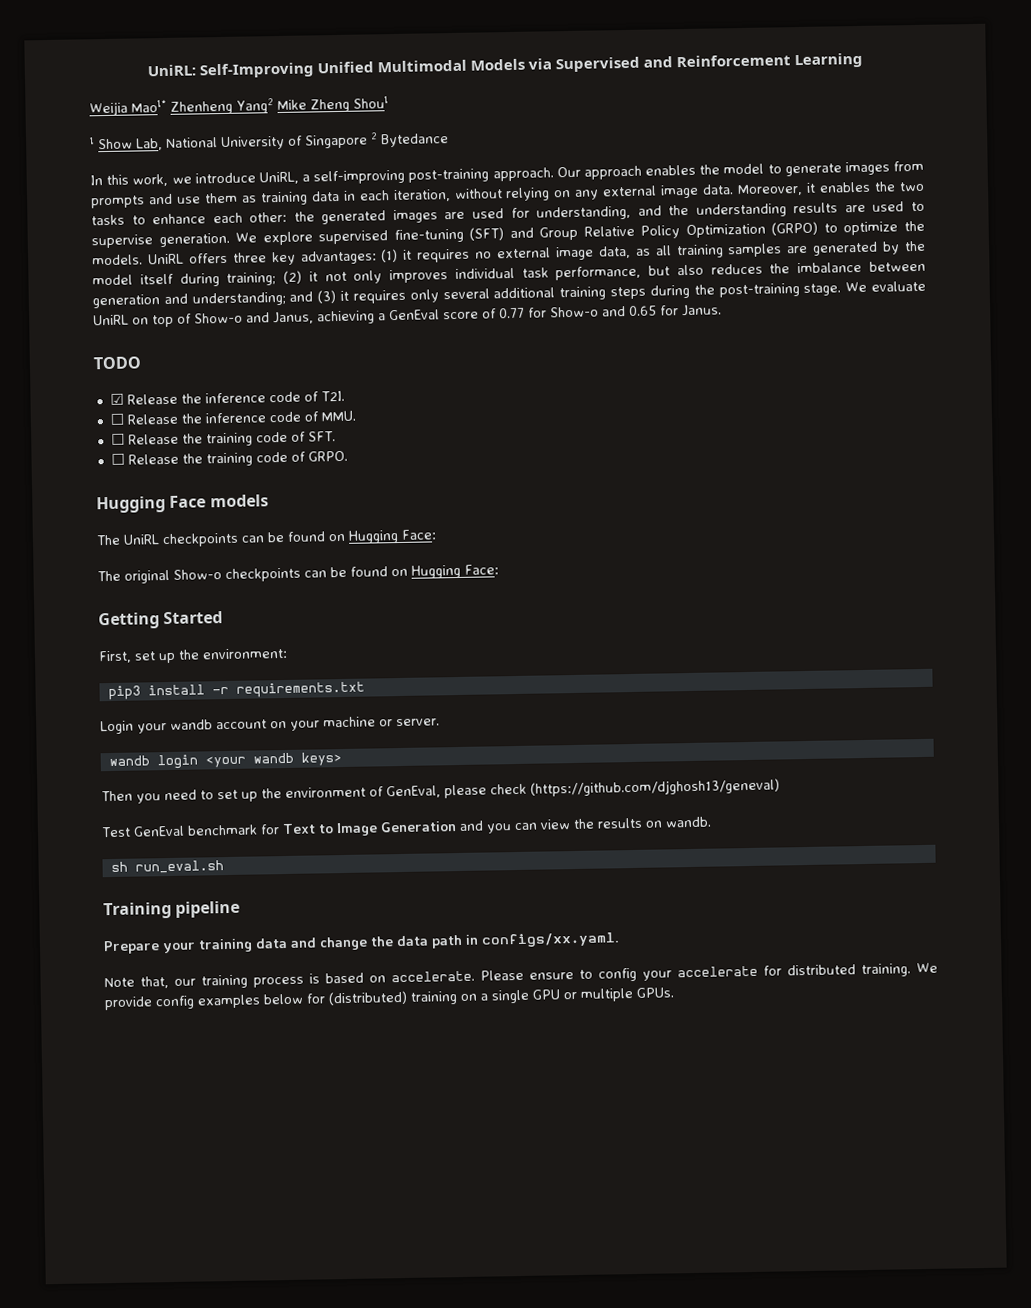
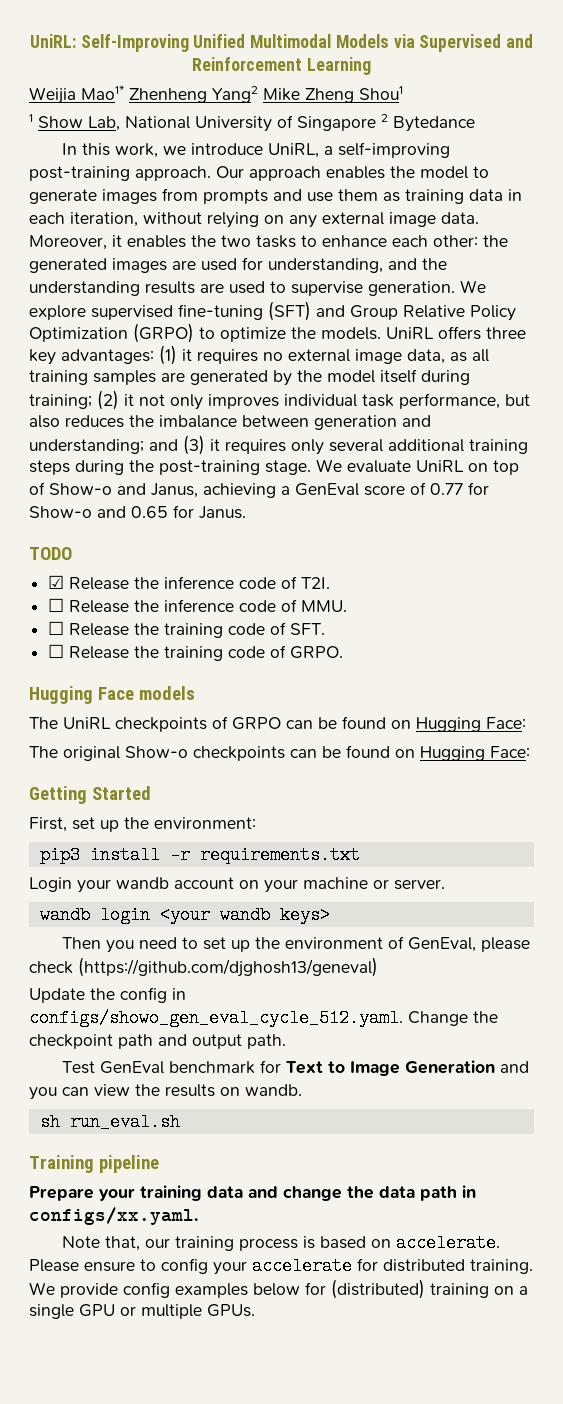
- The UniRL checkpoints can be found on Hugging Face:
+ The UniRL checkpoints of GRPO can be found on Hugging Face:
+ Update the config in configs/showo_gen_eval_cycle_512.yaml. Change the checkpoint path and output path.

